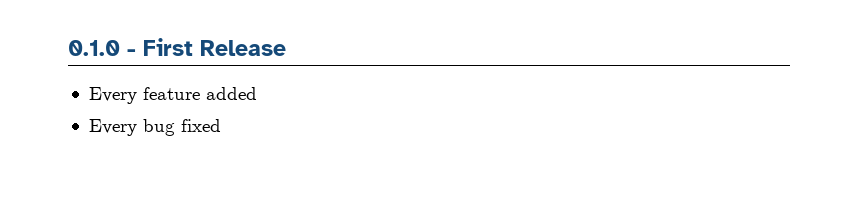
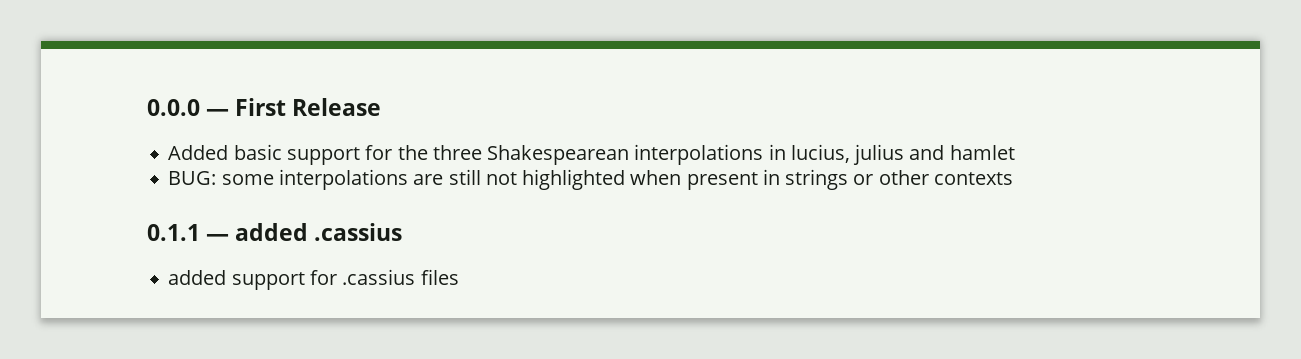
- 0.1.0 - First Release
+ 0.0.0 — First Release
- Every feature added
- Every bug fixed
+ Added basic support for the three Shakespearean interpolations in lucius, julius and hamlet
+ BUG: some interpolations are still not highlighted when present in strings or other contexts
+ 0.1.1 — added .cassius
+ added support for .cassius files

